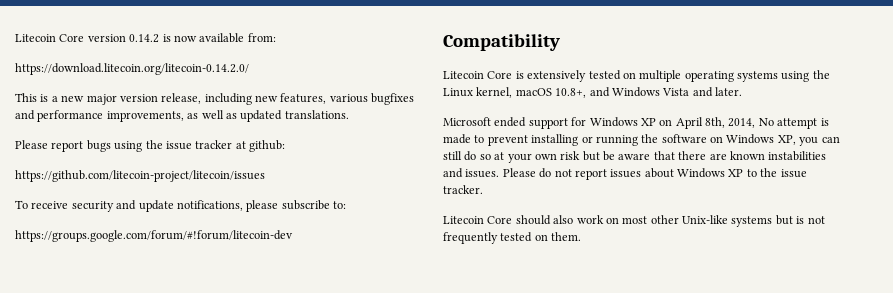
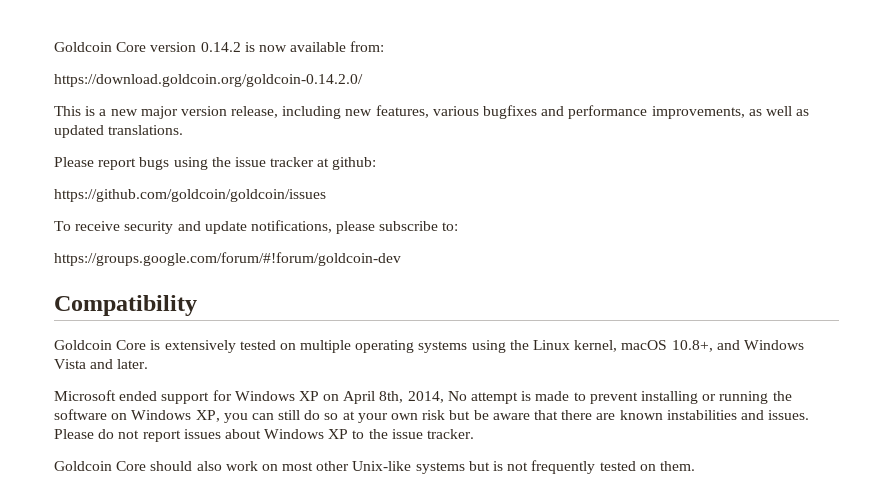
- Litecoin Core version 0.14.2 is now available from:
+ Goldcoin Core version 0.14.2 is now available from:
- https://download.litecoin.org/litecoin-0.14.2.0/
+ https://download.goldcoin.org/goldcoin-0.14.2.0/
- https://github.com/litecoin-project/litecoin/issues
+ https://github.com/goldcoin/goldcoin/issues
- https://groups.google.com/forum/#!forum/litecoin-dev
+ https://groups.google.com/forum/#!forum/goldcoin-dev
- Litecoin Core is extensively tested on multiple operating systems using the Linux kernel, macOS 10.8+, and Windows Vista and later.
+ Goldcoin Core is extensively tested on multiple operating systems using the Linux kernel, macOS 10.8+, and Windows Vista and later.
- Litecoin Core should also work on most other Unix-like systems but is not frequently tested on them.
+ Goldcoin Core should also work on most other Unix-like systems but is not frequently tested on them.

